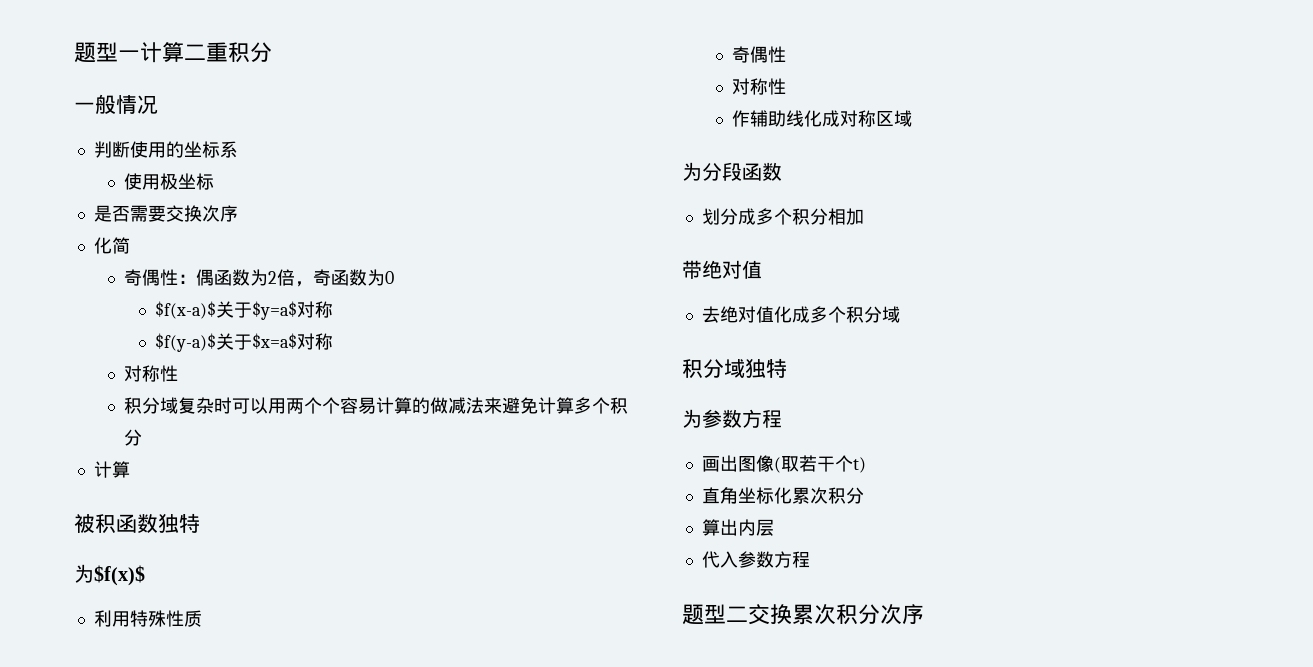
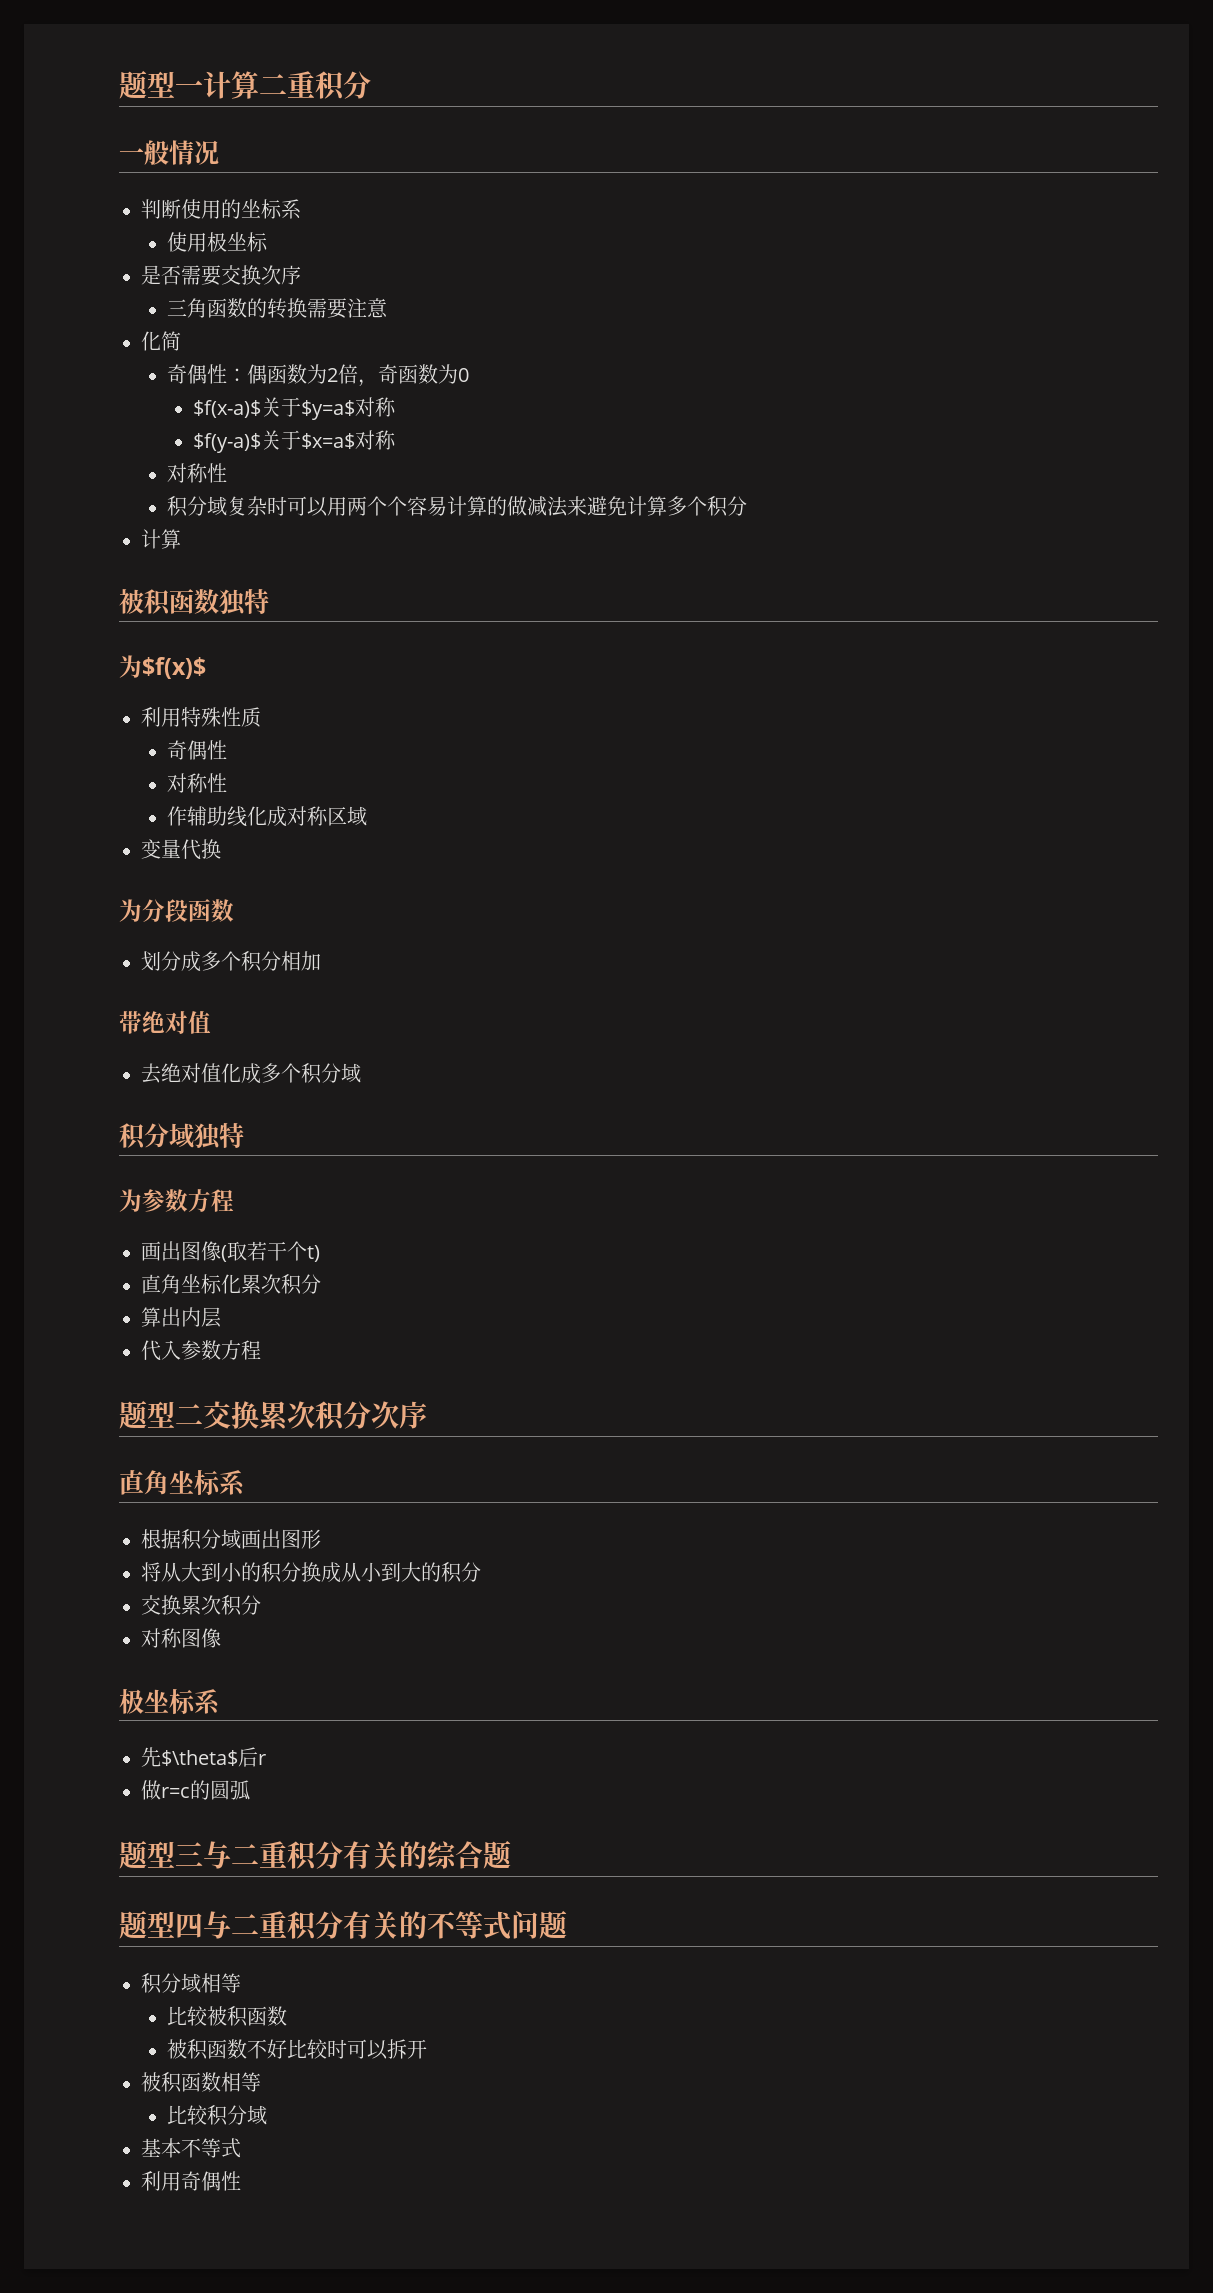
+ 三角函数的转换需要注意
+ 变量代换
+ 直角坐标系
+ 根据积分域画出图形
+ 将从大到小的积分换成从小到大的积分
+ 交换累次积分
+ 对称图像
+ 极坐标系
+ 先$\theta$后r
+ 做r=c的圆弧
+ 题型三与二重积分有关的综合题
+ 题型四与二重积分有关的不等式问题
+ 积分域相等
+ 比较被积函数
+ 被积函数不好比较时可以拆开
+ 被积函数相等
+ 比较积分域
+ 基本不等式
+ 利用奇偶性

